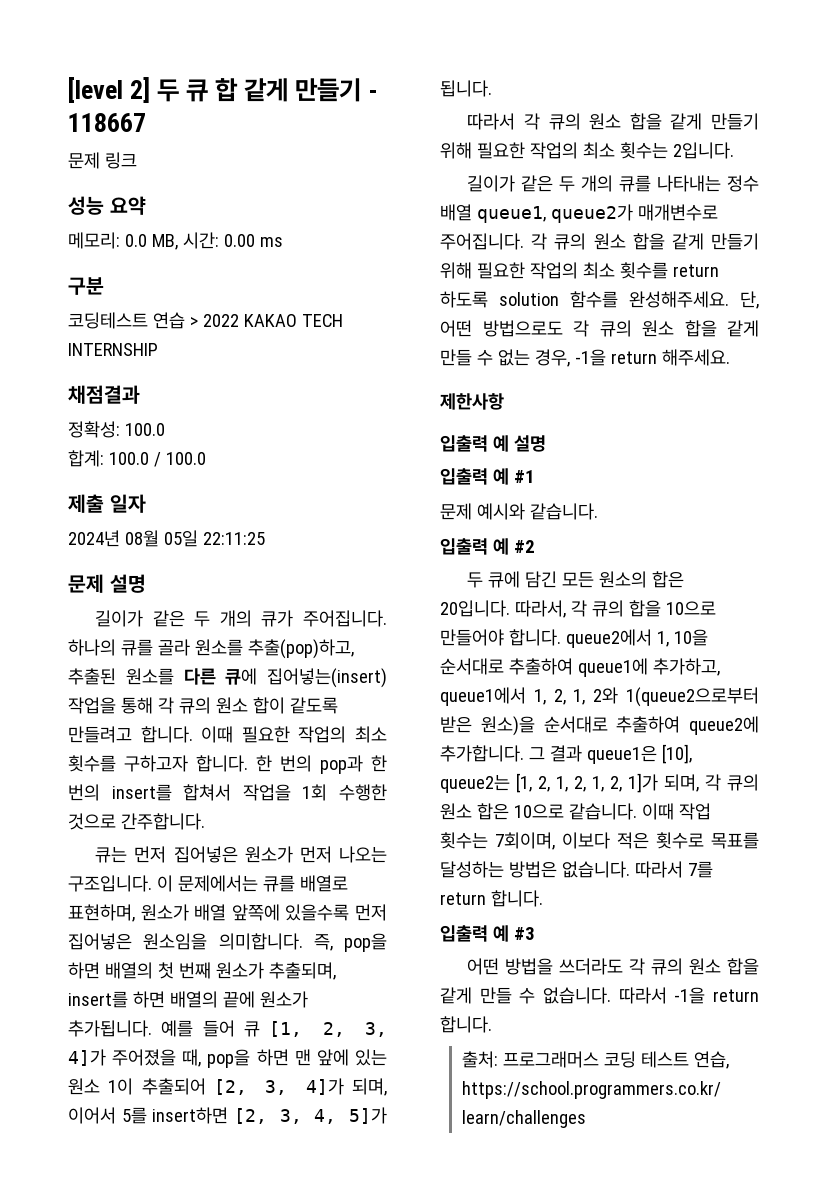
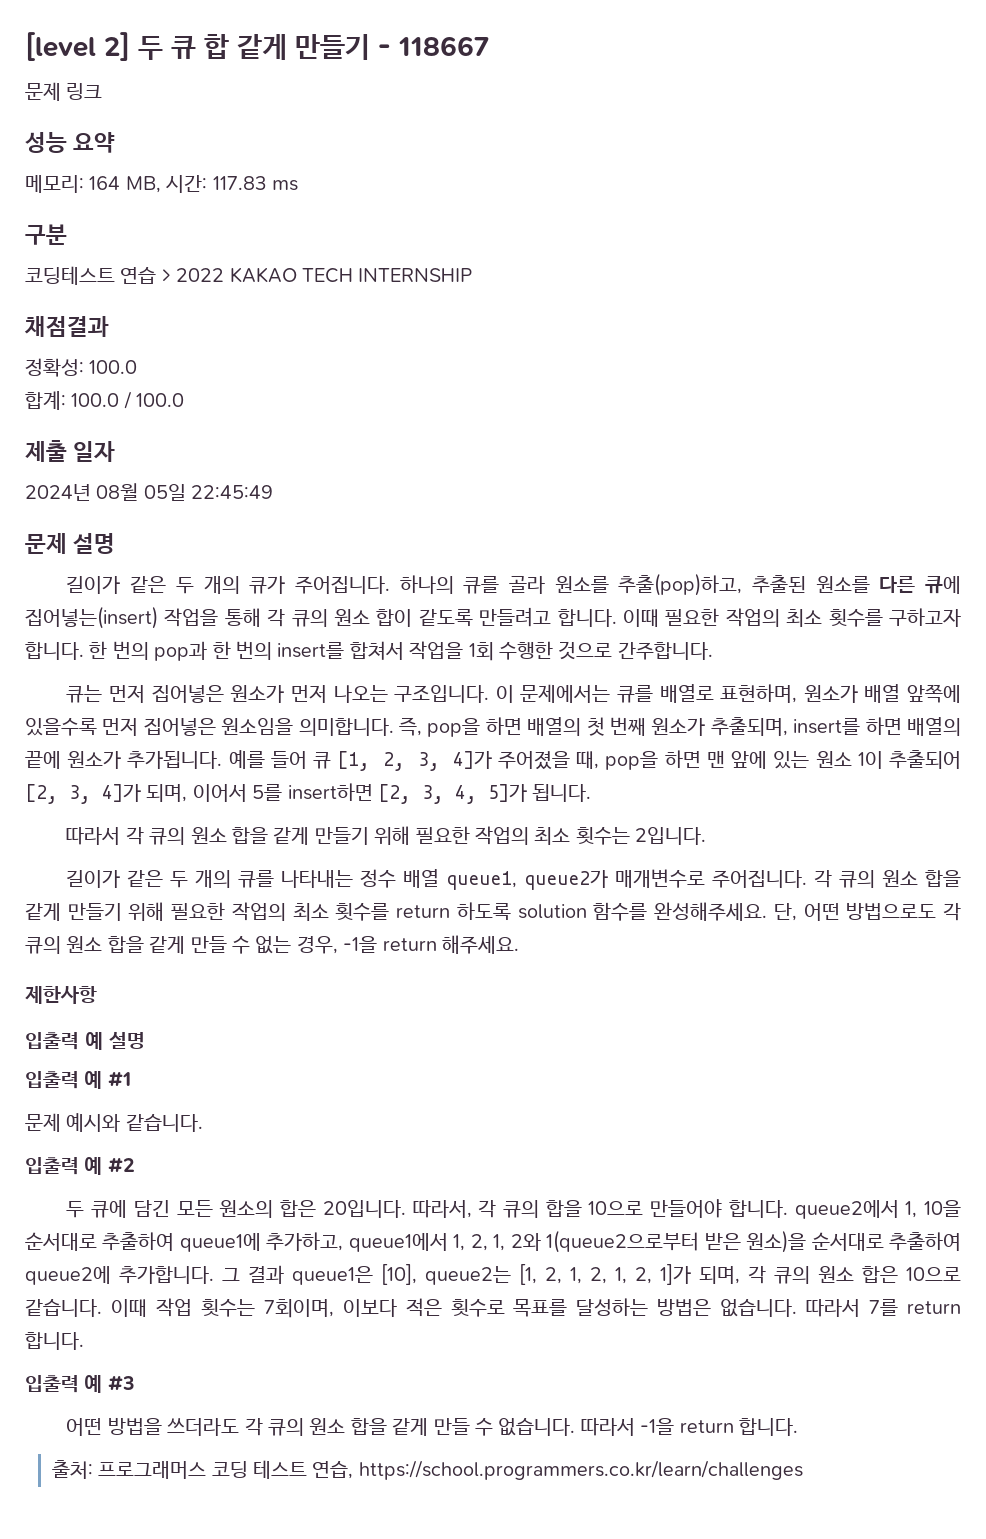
- 메모리: 0.0 MB, 시간: 0.00 ms
+ 메모리: 164 MB, 시간: 117.83 ms
- 2024년 08월 05일 22:11:25
+ 2024년 08월 05일 22:45:49

